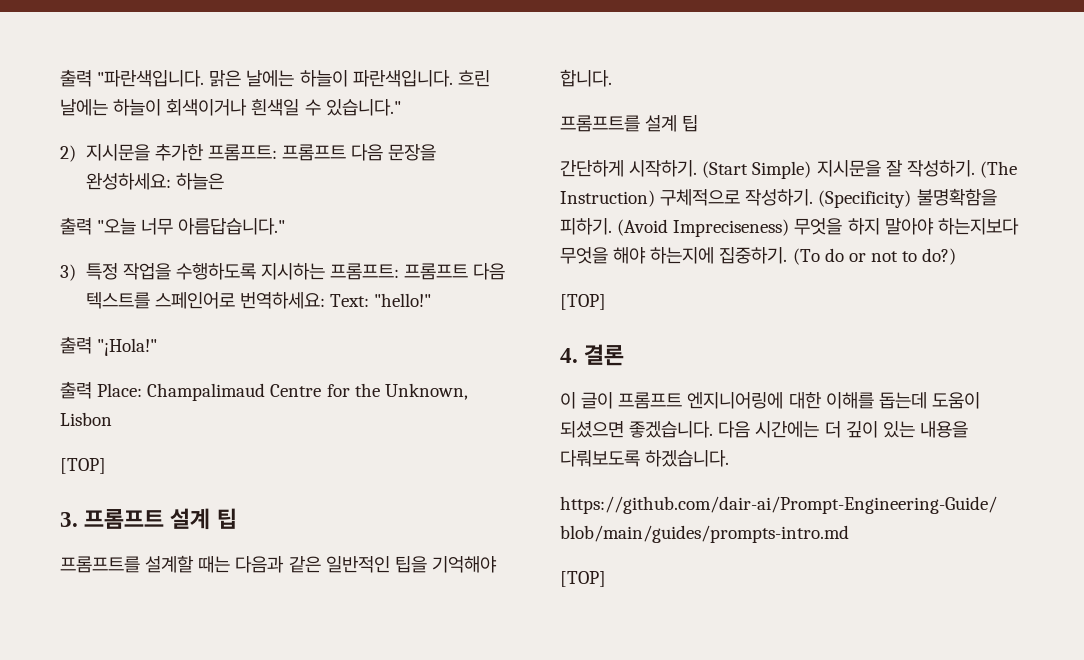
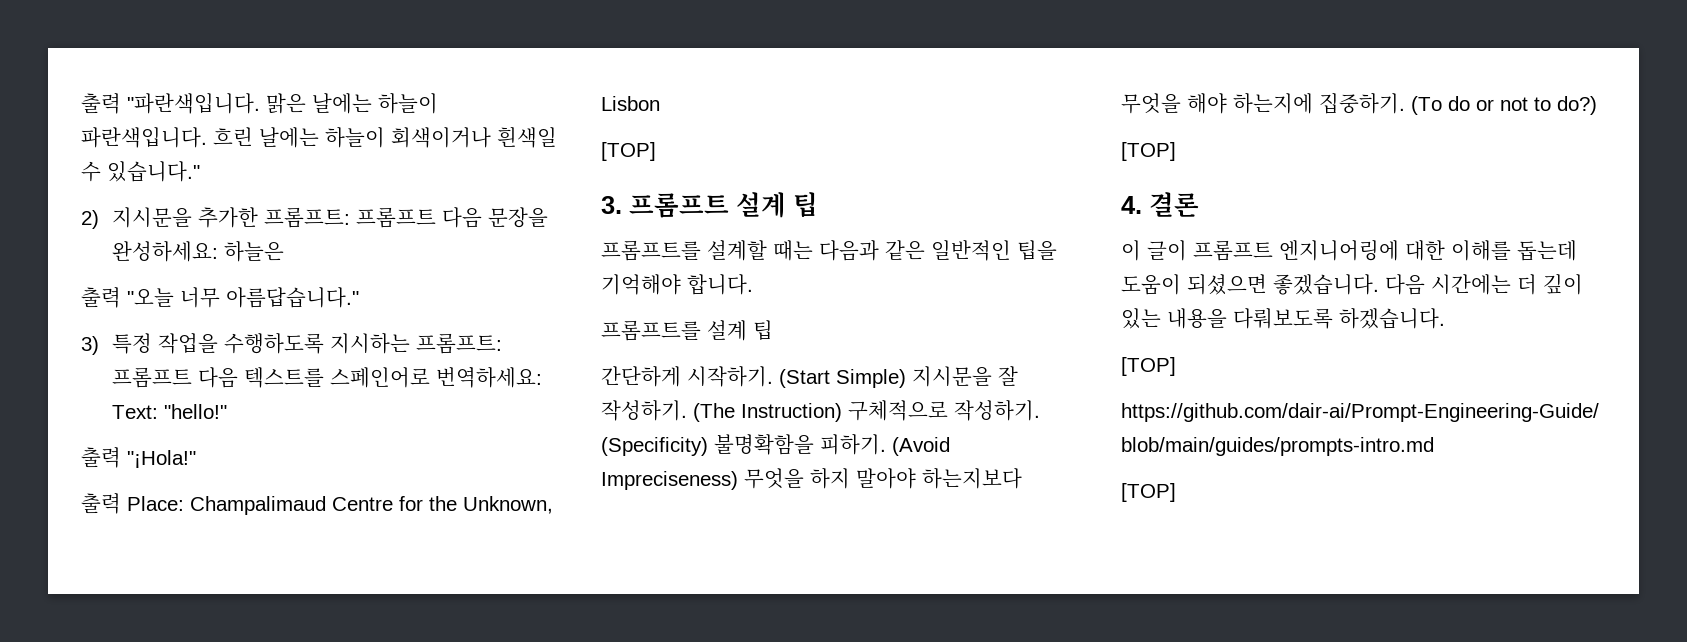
  다음 시간에는 더 깊이 있는 내용을 다뤄보도록 하겠습니다.
+ [TOP]

